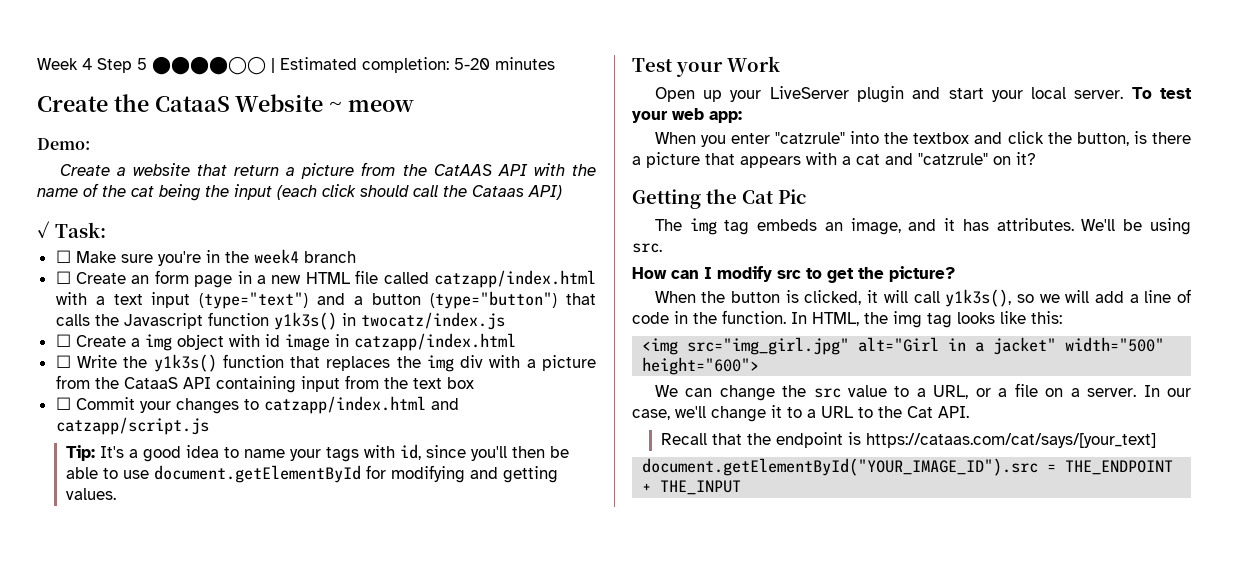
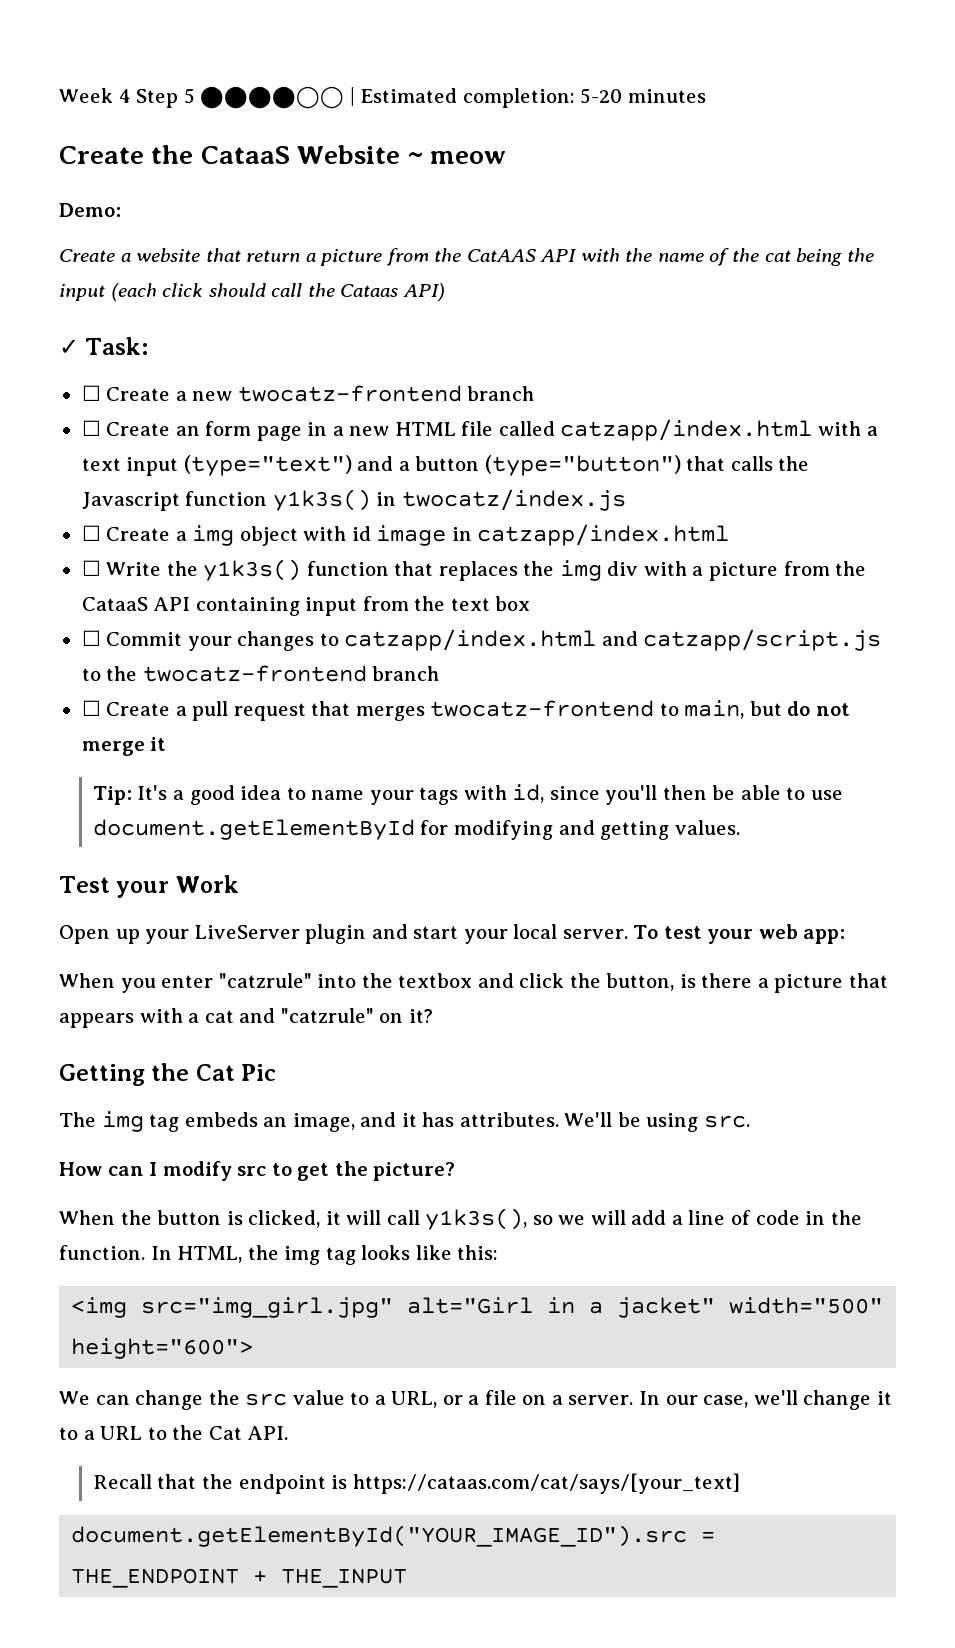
- ☐ Make sure you're in the week4 branch
+ ☐ Create a new twocatz-frontend branch
- ☐ Commit your changes to catzapp/index.html and catzapp/script.js
+ ☐ Commit your changes to catzapp/index.html and catzapp/script.js to the twocatz-frontend branch
+ ☐ Create a pull request that merges twocatz-frontend to main, but do not merge it

